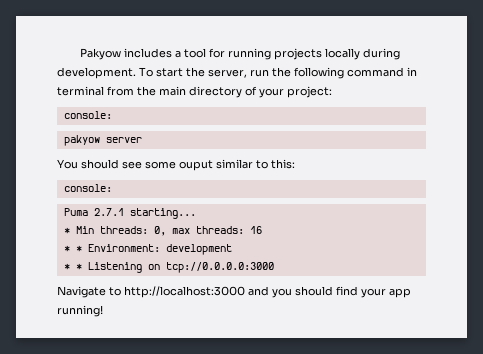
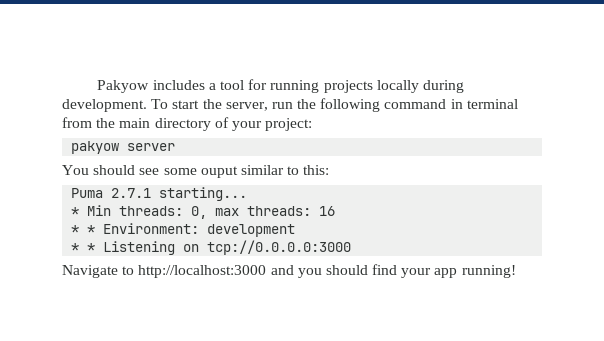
  To start the server, run the following command in terminal from the main directory of your project:
- console:
  You should see some ouput similar to this:
- console:

